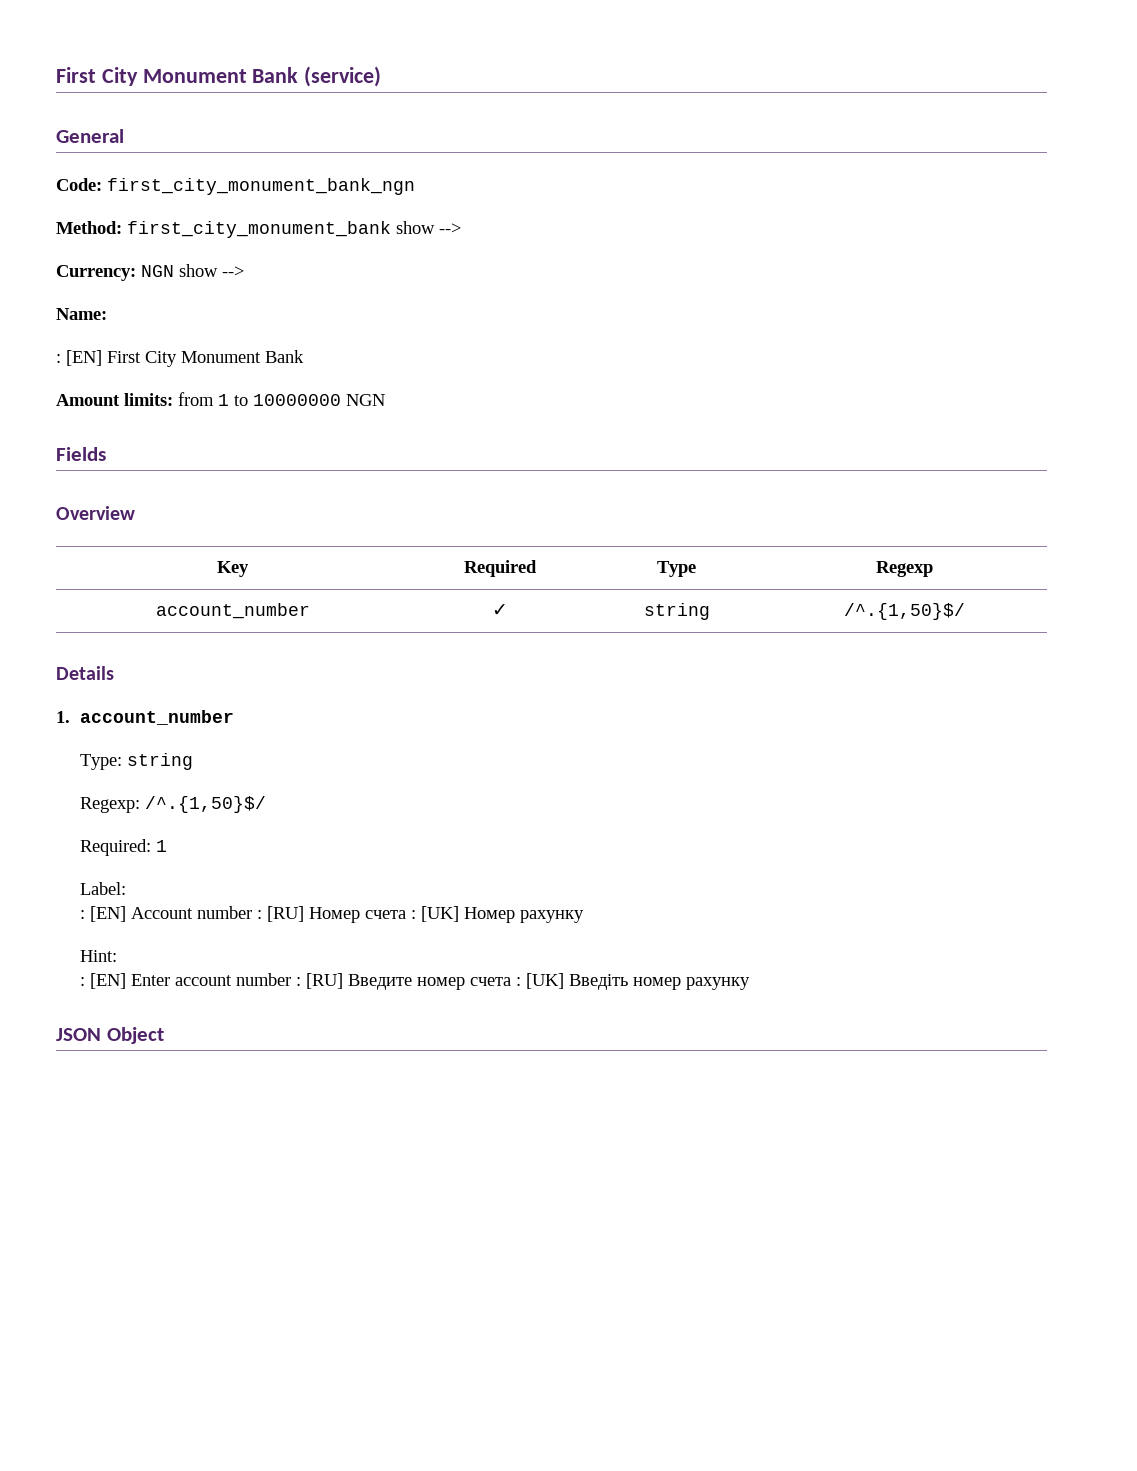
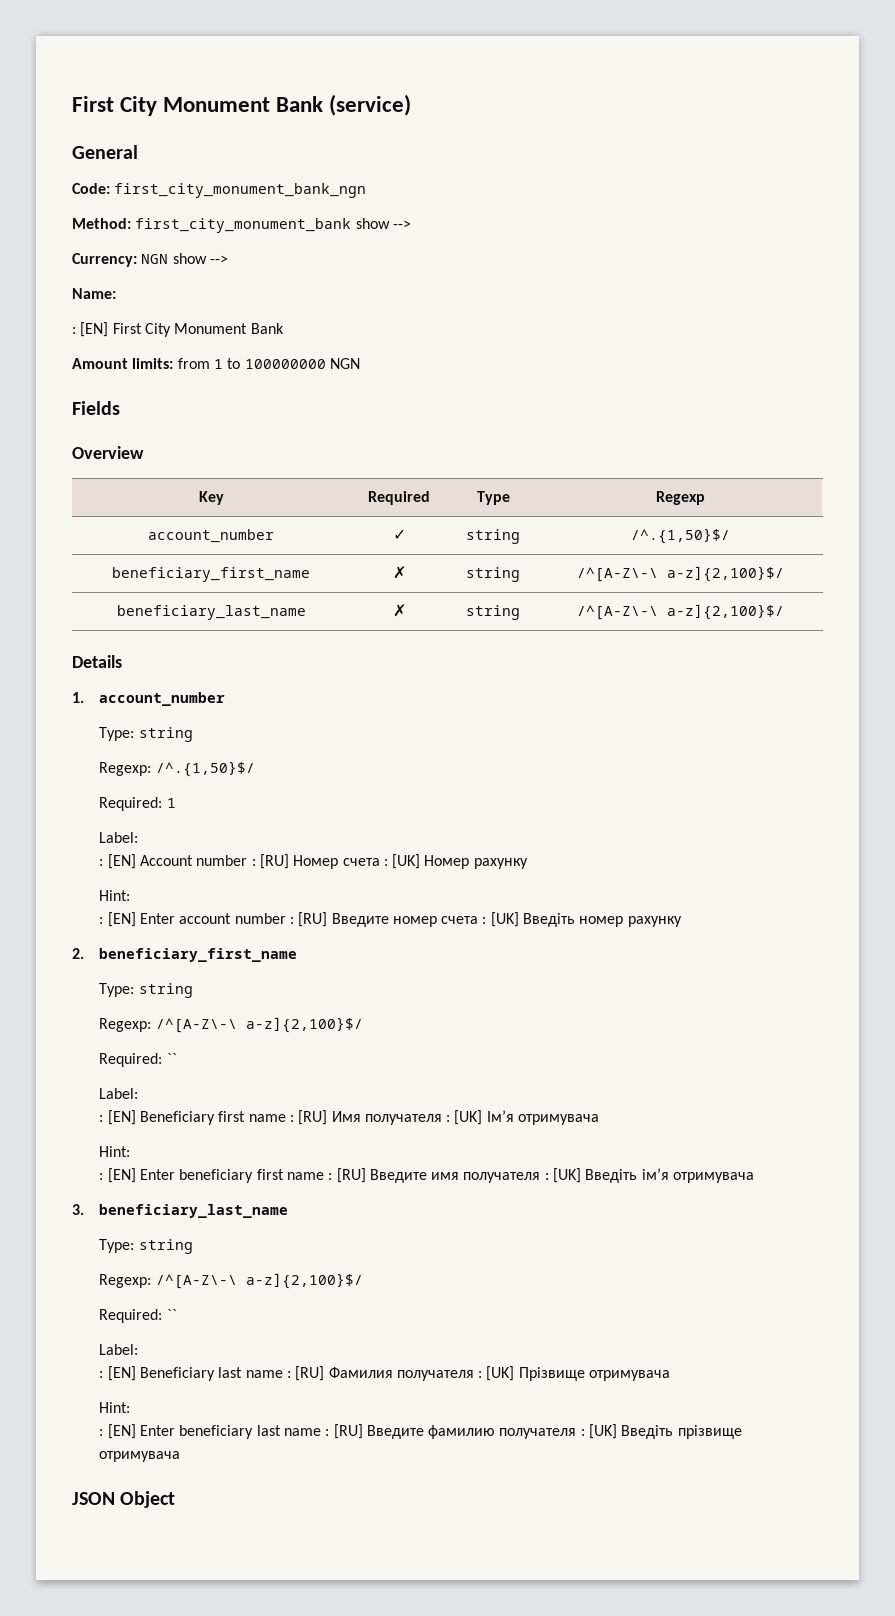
- Amount limits: from 1 to 10000000 NGN
+ Amount limits: from 1 to 100000000 NGN
+ beneficiary_first_name | ✗ | string | /^[A-Z\-\ a-z]{2,100}$/
+ beneficiary_last_name | ✗ | string | /^[A-Z\-\ a-z]{2,100}$/
+ 2. beneficiary_first_name
+ Type: string
+ Regexp: /^[A-Z\-\ a-z]{2,100}$/
+ Required: ``
+ Label:
+ : [EN] Beneficiary first name : [RU] Имя получателя : [UK] Імʼя отримувача
+ Hint:
+ : [EN] Enter beneficiary first name : [RU] Введите имя получателя : [UK] Введіть імʼя отримувача
+ 3. beneficiary_last_name
+ Type: string
+ Regexp: /^[A-Z\-\ a-z]{2,100}$/
+ Required: ``
+ Label:
+ : [EN] Beneficiary last name : [RU] Фамилия получателя : [UK] Прізвище отримувача
+ Hint:
+ : [EN] Enter beneficiary last name : [RU] Введите фамилию получателя : [UK] Введіть прізвище отримувача

